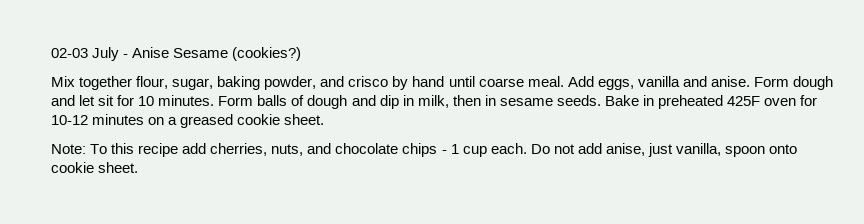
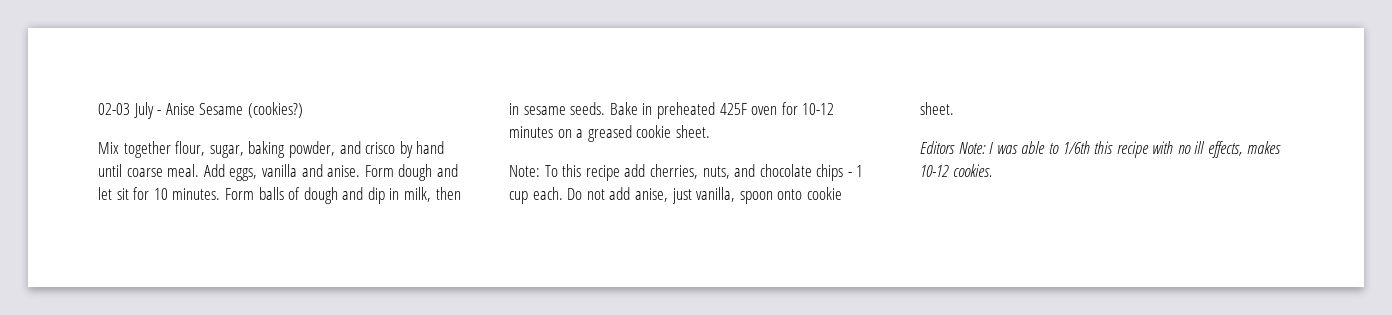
+ Editors Note: I was able to 1/6th this recipe with no ill effects, makes 10-12 cookies.

